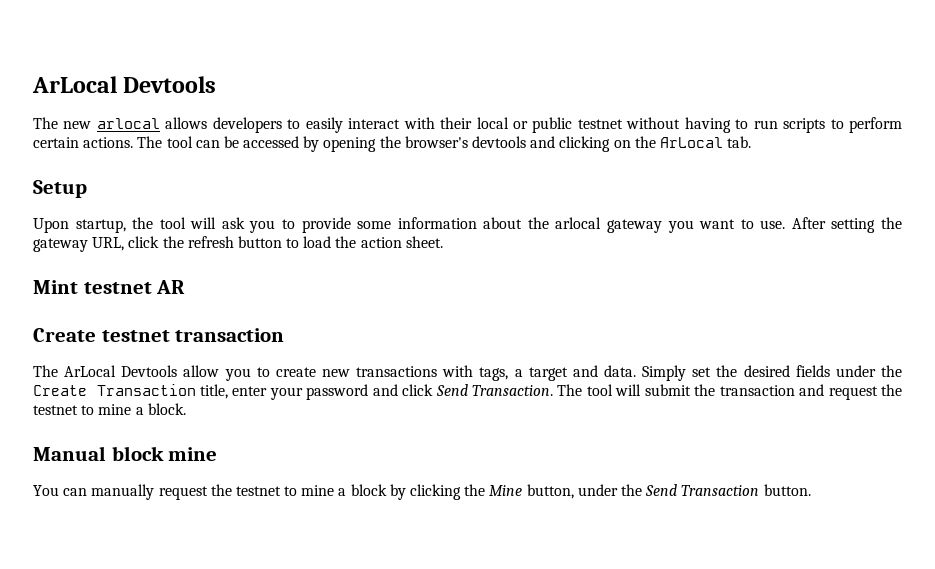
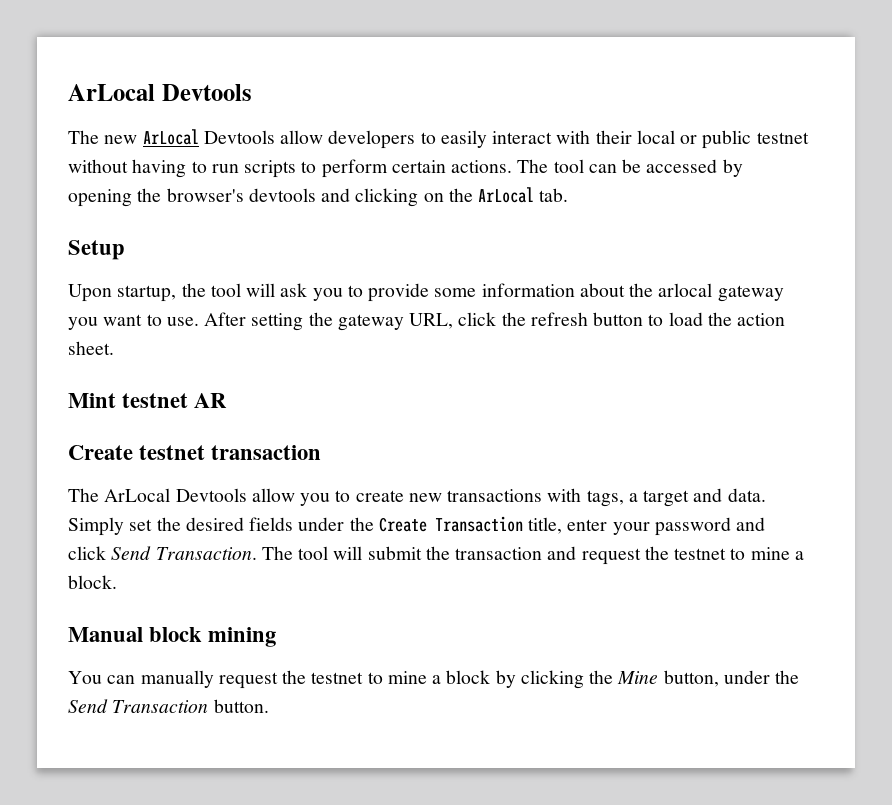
- The new arlocal allows developers to easily interact with their local or public testnet without having to run scripts to perform certain actions.
+ The new ArLocal Devtools allow developers to easily interact with their local or public testnet without having to run scripts to perform certain actions.
- Manual block mine
+ Manual block mining

